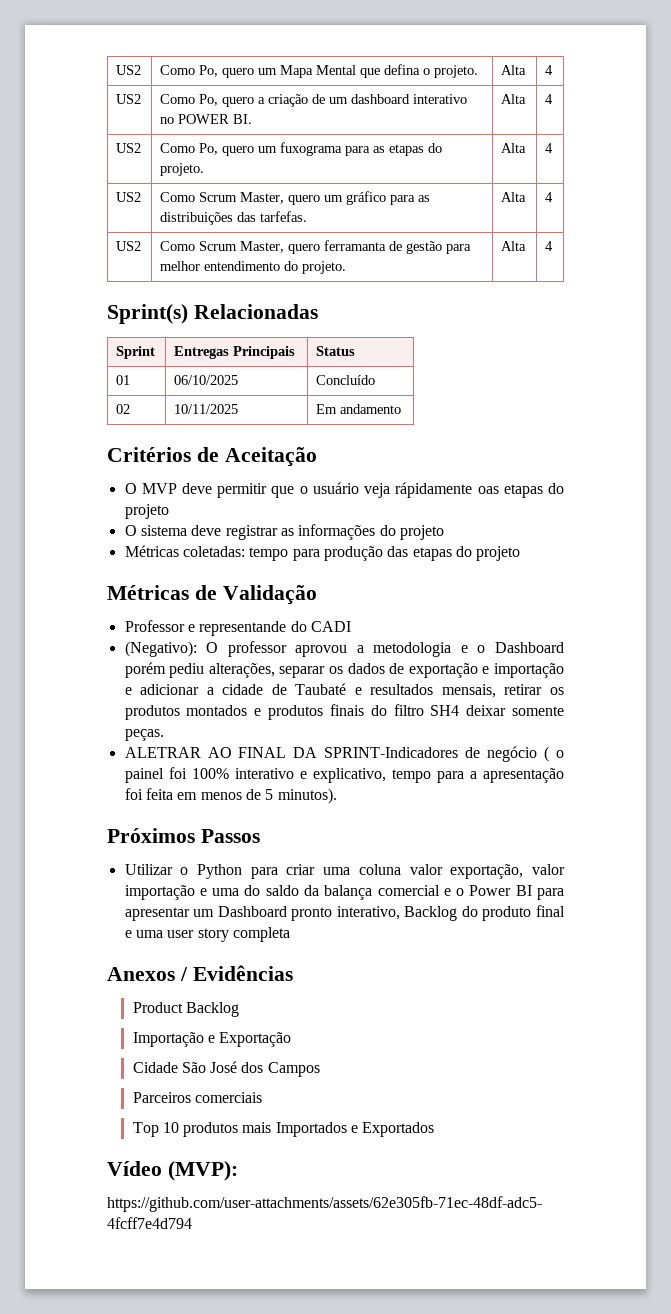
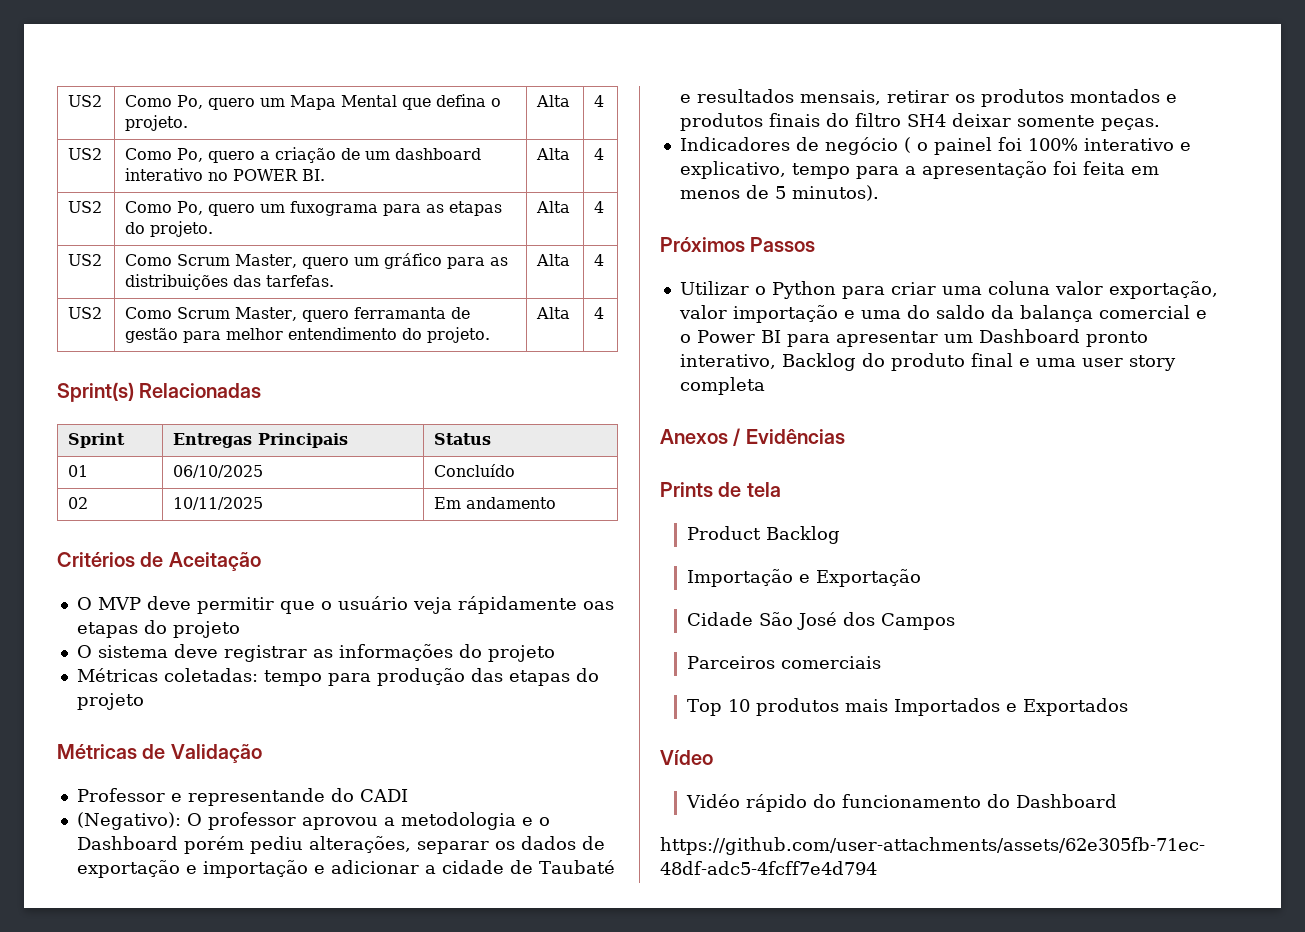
- ALETRAR AO FINAL DA SPRINT-Indicadores de negócio ( o painel foi 100% interativo e explicativo, tempo para a apresentação foi feita em menos de 5 minutos).
+ Indicadores de negócio ( o painel foi 100% interativo e explicativo, tempo para a apresentação foi feita em menos de 5 minutos).
+ Prints de tela
- Vídeo (MVP):
+ Vídeo
+ Vidéo rápido do funcionamento do Dashboard

